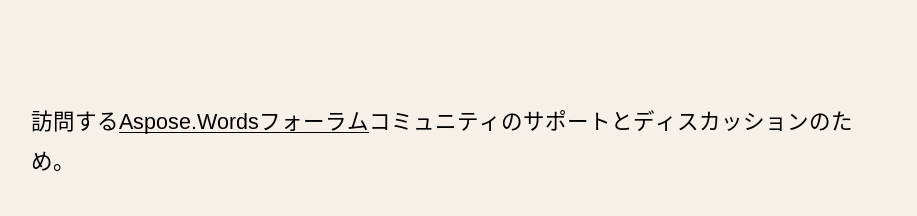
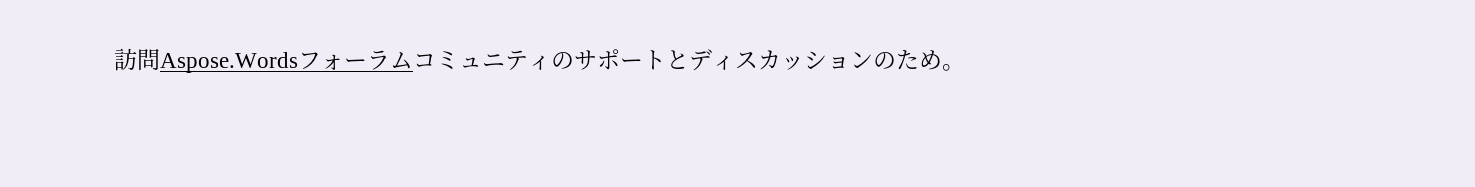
- 訪問するAspose.Wordsフォーラムコミュニティのサポートとディスカッションのため。
+ 訪問Aspose.Wordsフォーラムコミュニティのサポートとディスカッションのため。

